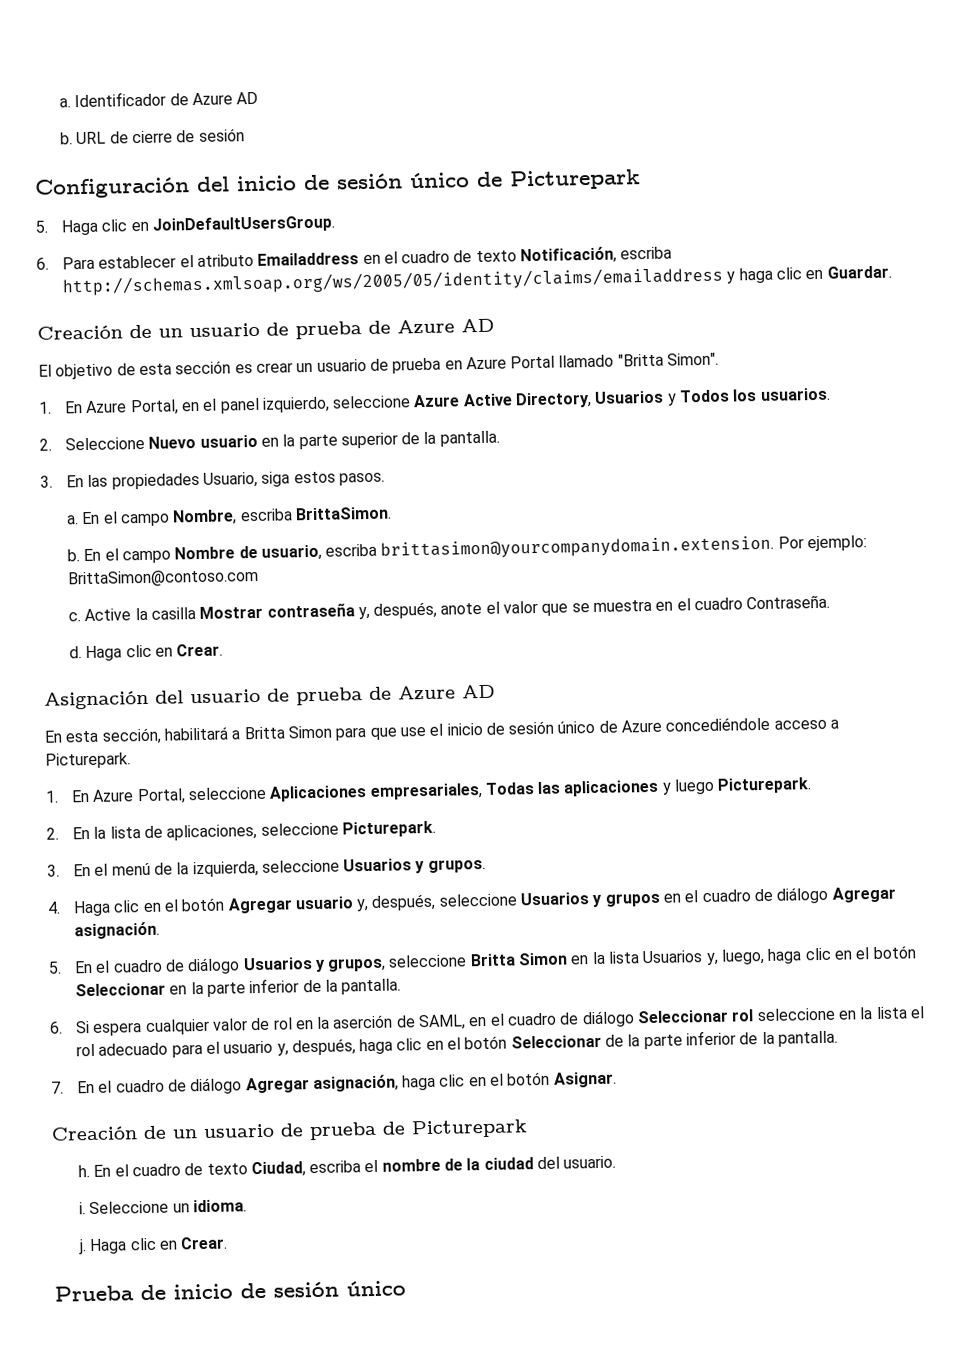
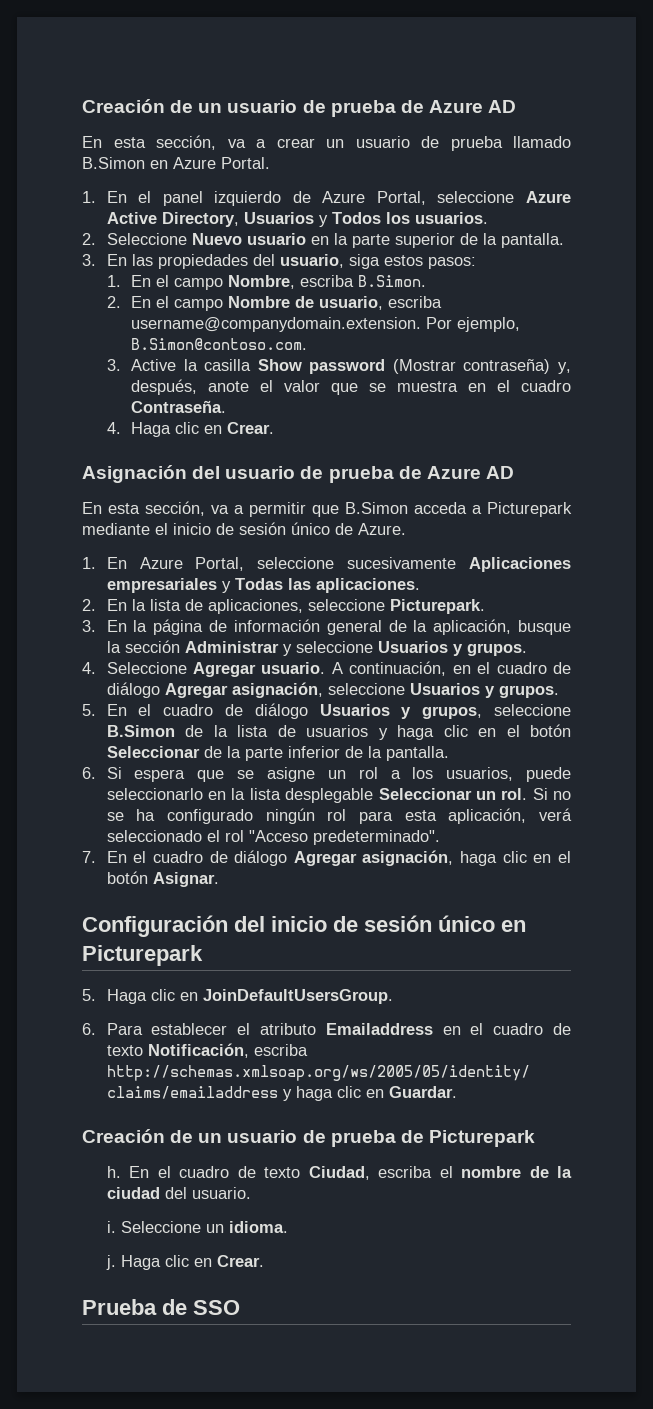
- a. Identificador de Azure AD
- b. URL de cierre de sesión
+ Creación de un usuario de prueba de Azure AD
+ En esta sección, va a crear un usuario de prueba llamado B.Simon en Azure Portal.
+ 1. En el panel izquierdo de Azure Portal, seleccione Azure Active Directory, Usuarios y Todos los usuarios.
+ 2. Seleccione Nuevo usuario en la parte superior de la pantalla.
+ 3. En las propiedades del usuario, siga estos pasos:
+ 1. En el campo Nombre, escriba B.Simon.
+ 2. En el campo Nombre de usuario, escriba username@companydomain.extension. Por ejemplo, B.Simon@contoso.com.
+ 3. Active la casilla Show password (Mostrar contraseña) y, después, anote el valor que se muestra en el cuadro Contraseña.
+ 4. Haga clic en Crear.
+ Asignación del usuario de prueba de Azure AD
+ En esta sección, va a permitir que B.Simon acceda a Picturepark mediante el inicio de sesión único de Azure.
+ 1. En Azure Portal, seleccione sucesivamente Aplicaciones empresariales y Todas las aplicaciones.
+ 2. En la lista de aplicaciones, seleccione Picturepark.
+ 3. En la página de información general de la aplicación, busque la sección Administrar y seleccione Usuarios y grupos.
+ 4. Seleccione Agregar usuario. A continuación, en el cuadro de diálogo Agregar asignación, seleccione Usuarios y grupos.
+ 5. En el cuadro de diálogo Usuarios y grupos, seleccione B.Simon de la lista de usuarios y haga clic en el botón Seleccionar de la parte inferior de la pantalla.
+ 6. Si espera que se asigne un rol a los usuarios, puede seleccionarlo en la lista desplegable Seleccionar un rol. Si no se ha configurado ningún rol para esta aplicación, verá seleccionado el rol "Acceso predeterminado".
+ 7. En el cuadro de diálogo Agregar asignación, haga clic en el botón Asignar.
- Configuración del inicio de sesión único de Picturepark
+ Configuración del inicio de sesión único en Picturepark
- Creación de un usuario de prueba de Azure AD
- El objetivo de esta sección es crear un usuario de prueba en Azure Portal llamado "Britta Simon".
- 1. En Azure Portal, en el panel izquierdo, seleccione Azure Active Directory, Usuarios y Todos los usuarios.
- 2. Seleccione Nuevo usuario en la parte superior de la pantalla.
- 3. En las propiedades Usuario, siga estos pasos.
- a. En el campo Nombre, escriba BrittaSimon.
- b. En el campo Nombre de usuario, escriba brittasimon@yourcompanydomain.extension. Por ejemplo: BrittaSimon@contoso.com
- c. Active la casilla Mostrar contraseña y, después, anote el valor que se muestra en el cuadro Contraseña.
- d. Haga clic en Crear.
- Asignación del usuario de prueba de Azure AD
- En esta sección, habilitará a Britta Simon para que use el inicio de sesión único de Azure concediéndole acceso a Picturepark.
- 1. En Azure Portal, seleccione Aplicaciones empresariales, Todas las aplicaciones y luego Picturepark.
- 2. En la lista de aplicaciones, seleccione Picturepark.
- 3. En el menú de la izquierda, seleccione Usuarios y grupos.
- 4. Haga clic en el botón Agregar usuario y, después, seleccione Usuarios y grupos en el cuadro de diálogo Agregar asignación.
- 5. En el cuadro de diálogo Usuarios y grupos, seleccione Britta Simon en la lista Usuarios y, luego, haga clic en el botón Seleccionar en la parte inferior de la pantalla.
- 6. Si espera cualquier valor de rol en la aserción de SAML, en el cuadro de diálogo Seleccionar rol seleccione en la lista el rol adecuado para el usuario y, después, haga clic en el botón Seleccionar de la parte inferior de la pantalla.
- 7. En el cuadro de diálogo Agregar asignación, haga clic en el botón Asignar.
- Prueba de inicio de sesión único
+ Prueba de SSO

